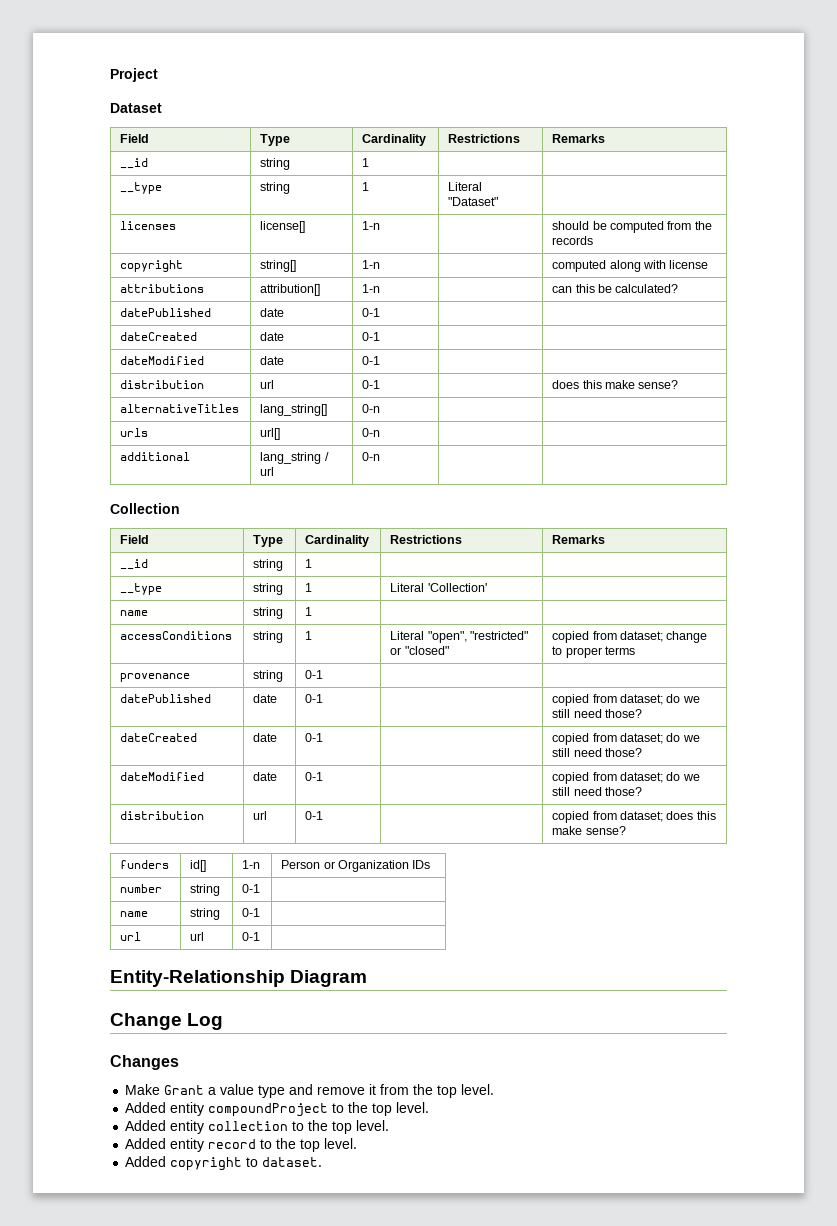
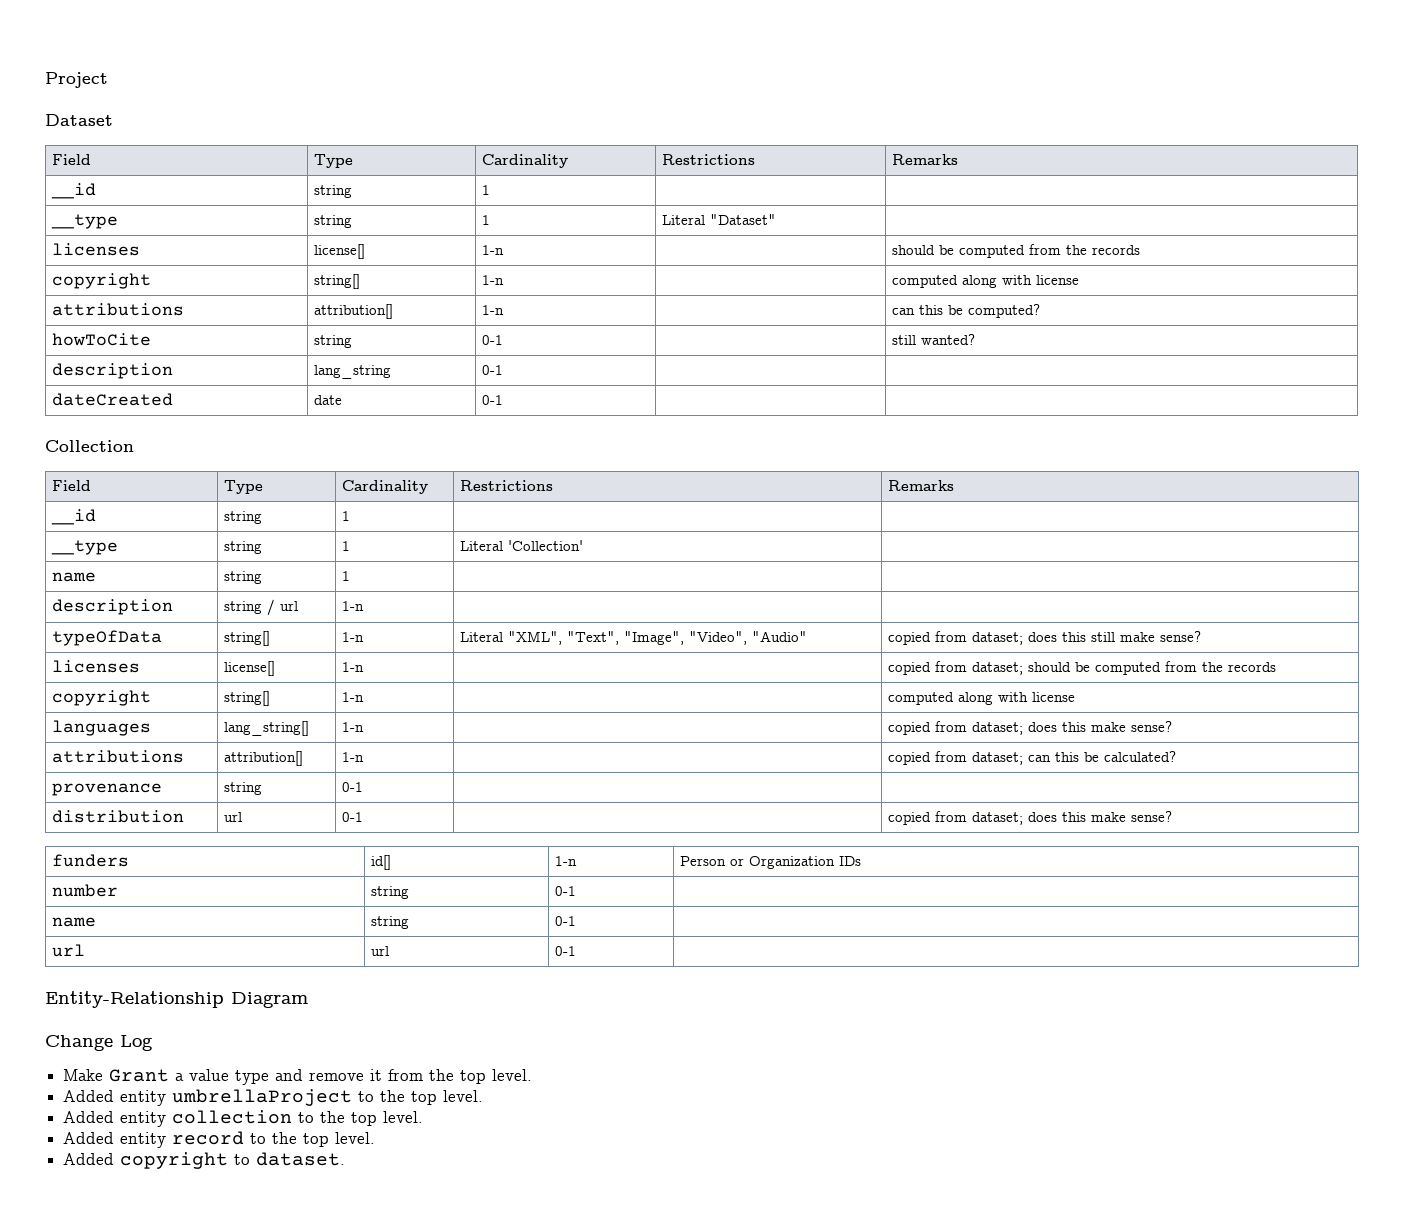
- attributions | attribution[] | 1-n | | can this be calculated?
- datePublished | date | 0-1 | |
+ attributions | attribution[] | 1-n | | can this be computed?
+ howToCite | string | 0-1 | | still wanted?
+ description | lang_string | 0-1 | |
  dateCreated | date | 0-1 | |
- dateModified | date | 0-1 | |
- distribution | url | 0-1 | | does this make sense?
- alternativeTitles | lang_string[] | 0-n | |
- urls | url[] | 0-n | |
- additional | lang_string / url | 0-n | |
- accessConditions | string | 1 | Literal "open", "restricted" or "closed" | copied from dataset; change to proper terms
+ description | string / url | 1-n | |
+ typeOfData | string[] | 1-n | Literal "XML", "Text", "Image", "Video", "Audio" | copied from dataset; does this still make sense?
+ licenses | license[] | 1-n | | copied from dataset; should be computed from the records
+ copyright | string[] | 1-n | | computed along with license
+ languages | lang_string[] | 1-n | | copied from dataset; does this make sense?
+ attributions | attribution[] | 1-n | | copied from dataset; can this be calculated?
  provenance | string | 0-1 | |
- datePublished | date | 0-1 | | copied from dataset; do we still need those?
- dateCreated | date | 0-1 | | copied from dataset; do we still need those?
- dateModified | date | 0-1 | | copied from dataset; do we still need those?
- Changes
- Added entity compoundProject to the top level.
+ Added entity umbrellaProject to the top level.

